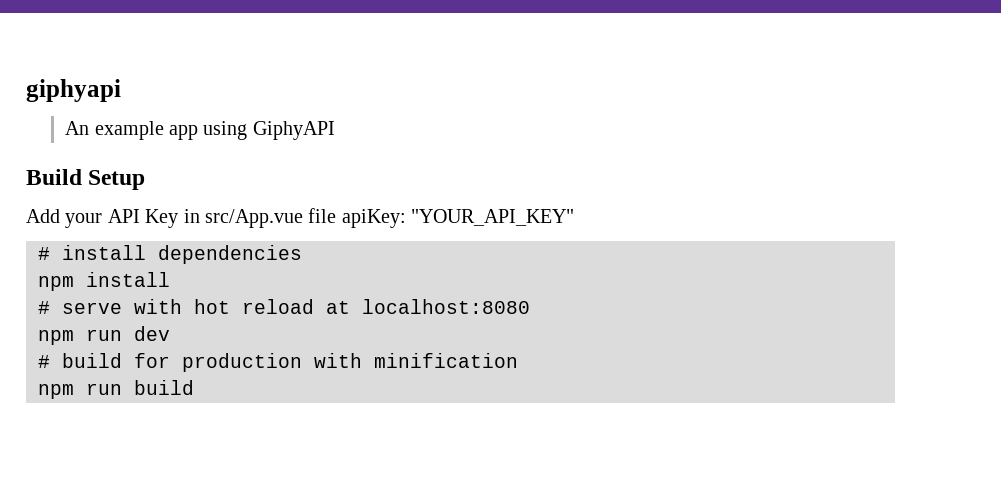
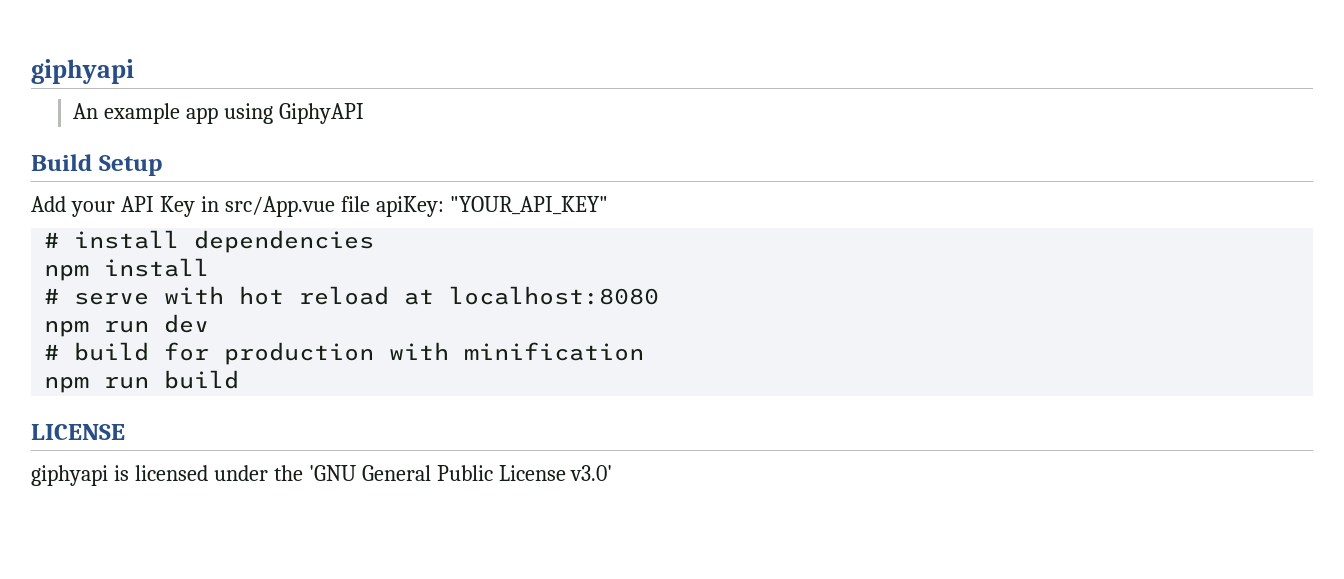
+ LICENSE
+ giphyapi is licensed under the 'GNU General Public License v3.0'

